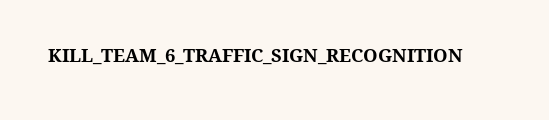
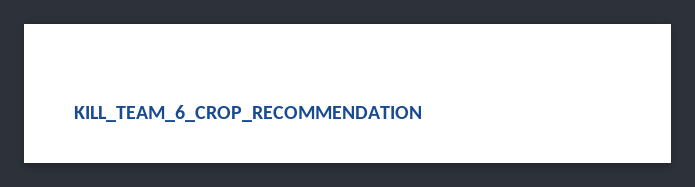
- KILL_TEAM_6_TRAFFIC_SIGN_RECOGNITION
+ KILL_TEAM_6_CROP_RECOMMENDATION

